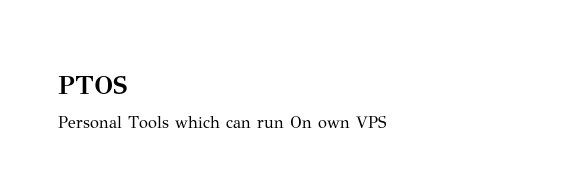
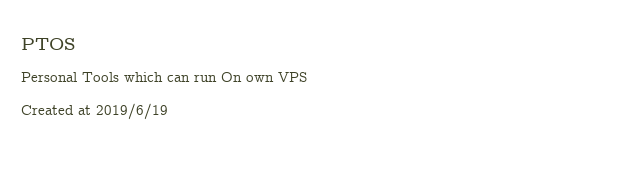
+ Created at 2019/6/19

